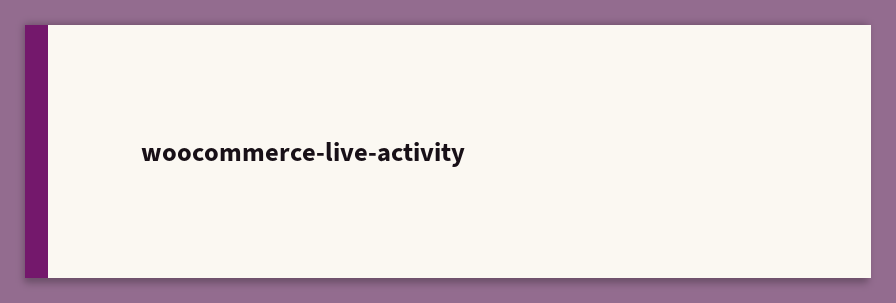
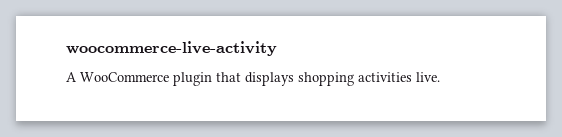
+ A WooCommerce plugin that displays shopping activities live.

